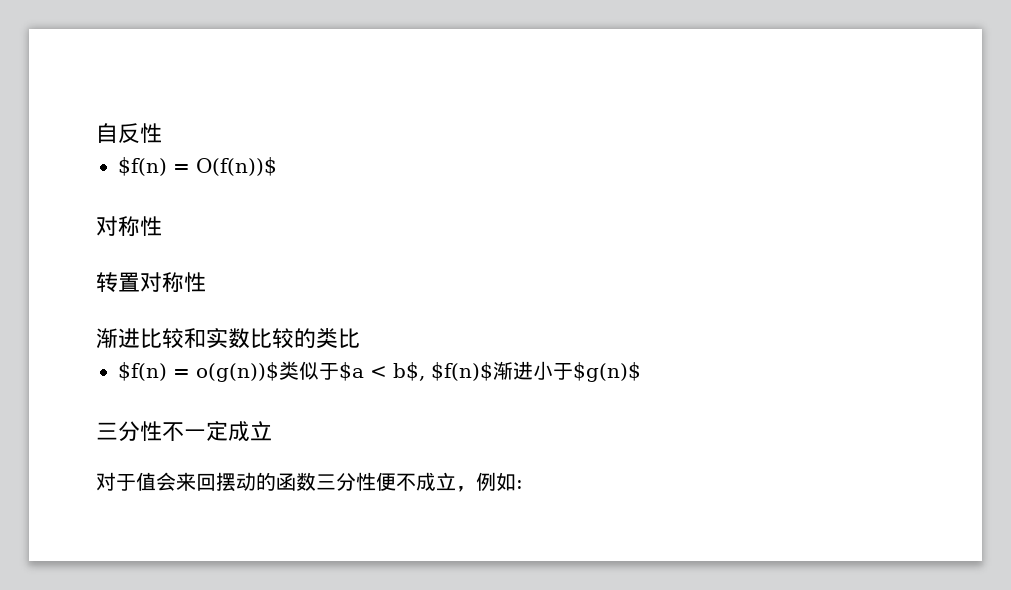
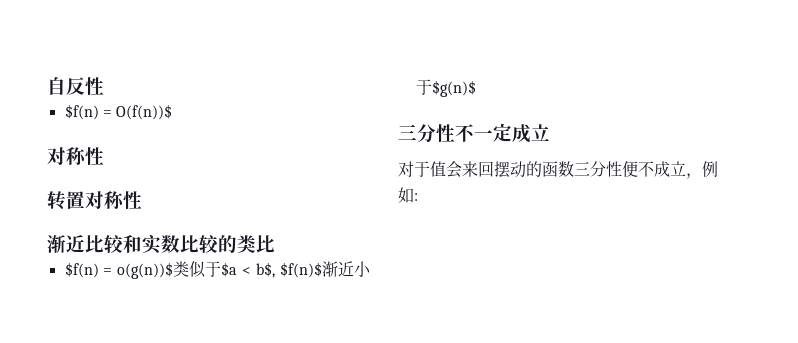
- 渐进比较和实数比较的类比
+ 渐近比较和实数比较的类比
- $f(n) = o(g(n))$类似于$a < b$, $f(n)$渐进小于$g(n)$
+ $f(n) = o(g(n))$类似于$a < b$, $f(n)$渐近小于$g(n)$

